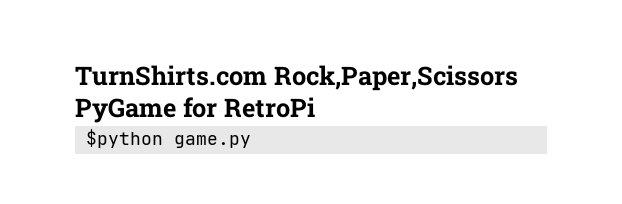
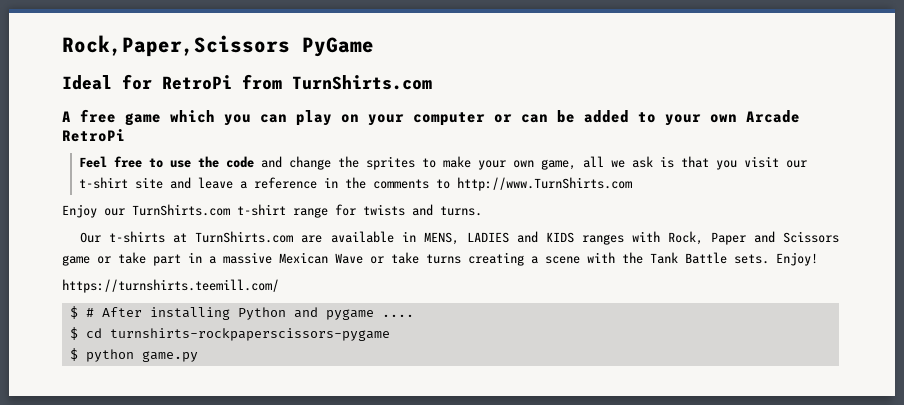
- TurnShirts.com Rock,Paper,Scissors PyGame for RetroPi
- $python game.py
+ Rock,Paper,Scissors PyGame
+ Ideal for RetroPi from TurnShirts.com
+ A free game which you can play on your computer or can be added to your own Arcade RetroPi
+ Feel free to use the code and change the sprites to make your own game, all we ask is that you visit our t-shirt site and leave a reference in the comments to http://www.TurnShirts.com
+ Enjoy our TurnShirts.com t-shirt range for twists and turns.
+ Our t-shirts at TurnShirts.com are available in MENS, LADIES and KIDS ranges with Rock, Paper and Scissors game or take part in a massive Mexican Wave or take turns creating a scene with the Tank Battle sets. Enjoy!
+ https://turnshirts.teemill.com/
+ $ # After installing Python and pygame ....
+ $ cd turnshirts-rockpaperscissors-pygame
+ $ python game.py

